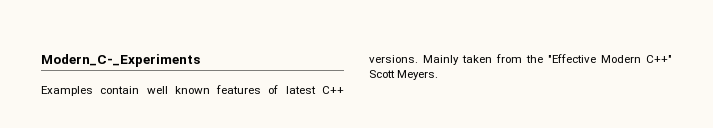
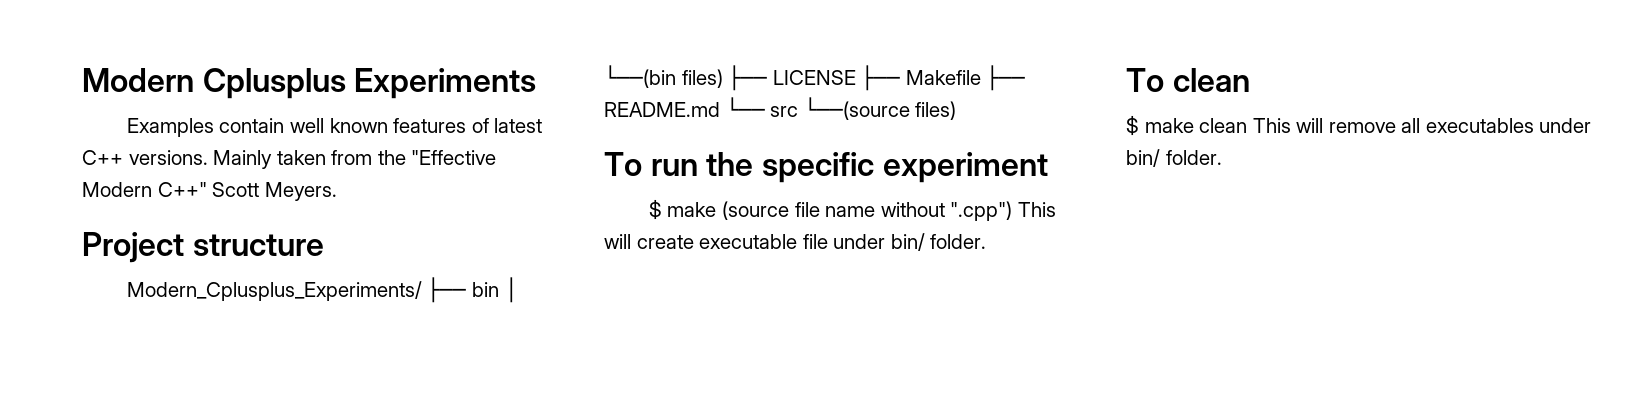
- Modern_C-_Experiments
+ Modern Cplusplus Experiments
+ Project structure
+ Modern_Cplusplus_Experiments/ ├── bin │ └──(bin files) ├── LICENSE ├── Makefile ├── README.md └── src └──(source files)
+ To run the specific experiment
+ $ make (source file name without ".cpp") This will create executable file under bin/ folder.
+ To clean
+ $ make clean This will remove all executables under bin/ folder.

